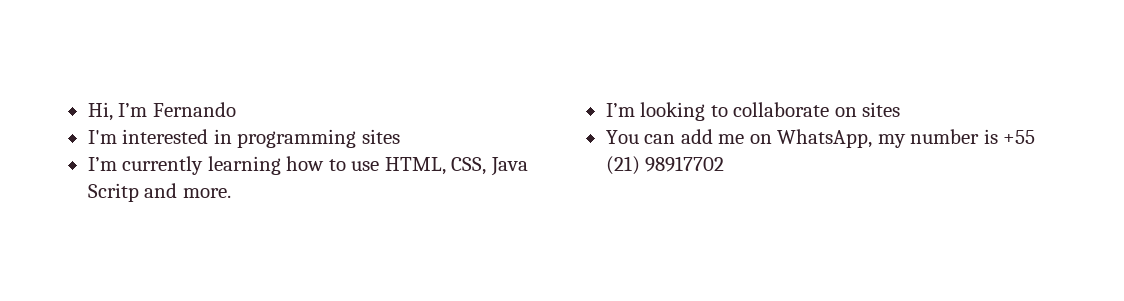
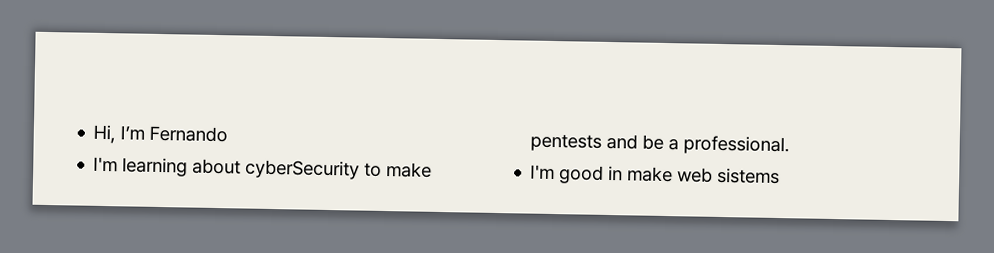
- I'm interested in programming sites
- I’m currently learning how to use HTML, CSS, Java Scritp and more.
- I’m looking to collaborate on sites
- You can add me on WhatsApp, my number is +55 (21) 98917702
+ I'm learning about cyberSecurity to make pentests and be a professional.
+ I'm good in make web sistems

